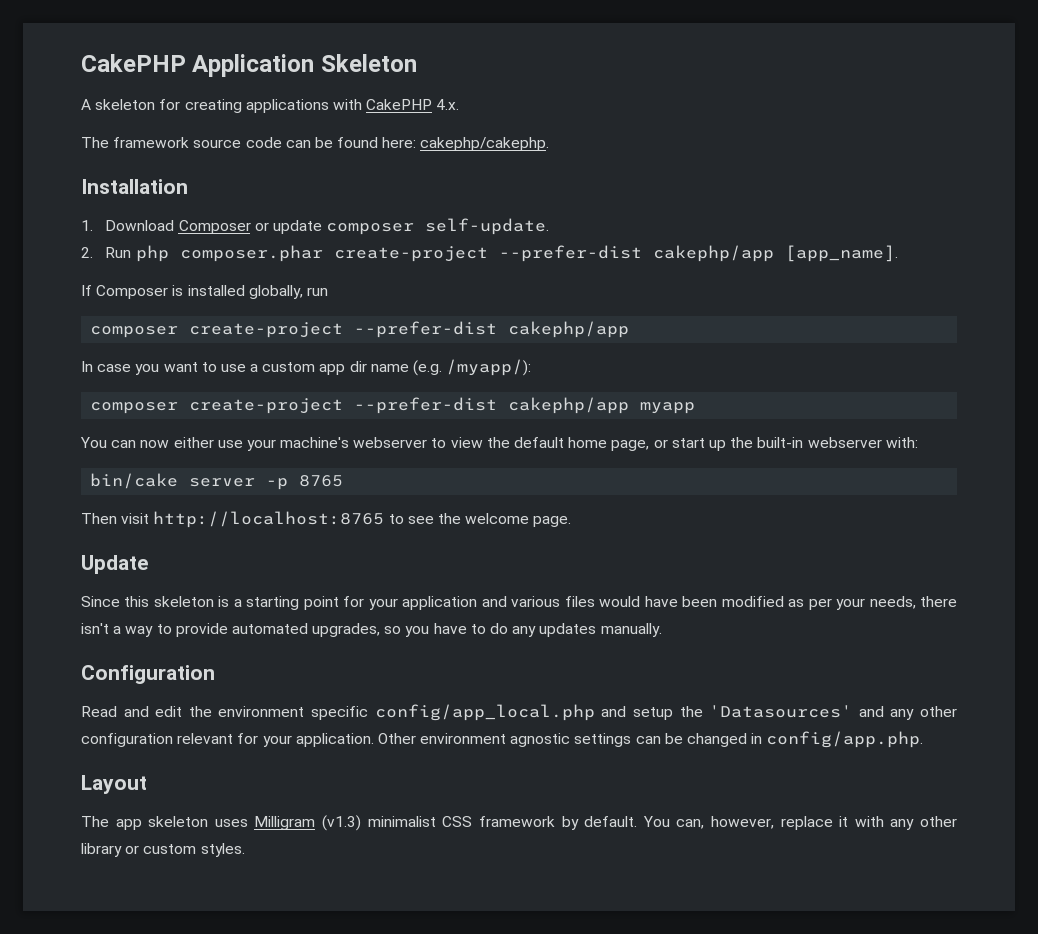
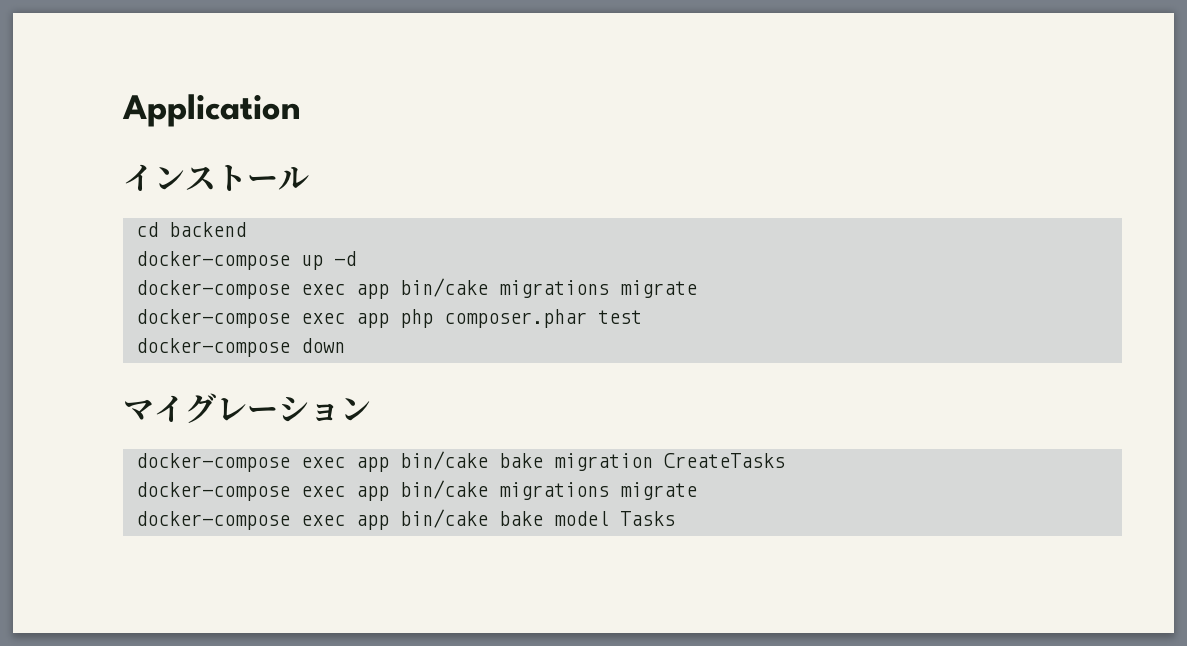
- CakePHP Application Skeleton
- A skeleton for creating applications with CakePHP 4.x.
- The framework source code can be found here: cakephp/cakephp.
- Installation
- 1. Download Composer or update composer self-update.
- 2. Run php composer.phar create-project --prefer-dist cakephp/app [app_name].
- If Composer is installed globally, run
- composer create-project --prefer-dist cakephp/app
- In case you want to use a custom app dir name (e.g. /myapp/):
- composer create-project --prefer-dist cakephp/app myapp
- You can now either use your machine's webserver to view the default home page, or start up the built-in webserver with:
- bin/cake server -p 8765
- Then visit http://localhost:8765 to see the welcome page.
- Update
- Since this skeleton is a starting point for your application and various files would have been modified as per your needs, there isn't a way to provide automated upgrades, so you have to do any updates manually.
- Configuration
- Read and edit the environment specific config/app_local.php and setup the 'Datasources' and any other configuration relevant for your application. Other environment agnostic settings can be changed in config/app.php.
- Layout
- The app skeleton uses Milligram (v1.3) minimalist CSS framework by default. You can, however, replace it with any other library or custom styles.
+ Application
+ インストール
+ cd backend
+ docker-compose up -d
+ docker-compose exec app bin/cake migrations migrate
+ docker-compose exec app php composer.phar test
+ docker-compose down
+ マイグレーション
+ docker-compose exec app bin/cake bake migration CreateTasks
+ docker-compose exec app bin/cake migrations migrate
+ docker-compose exec app bin/cake bake model Tasks

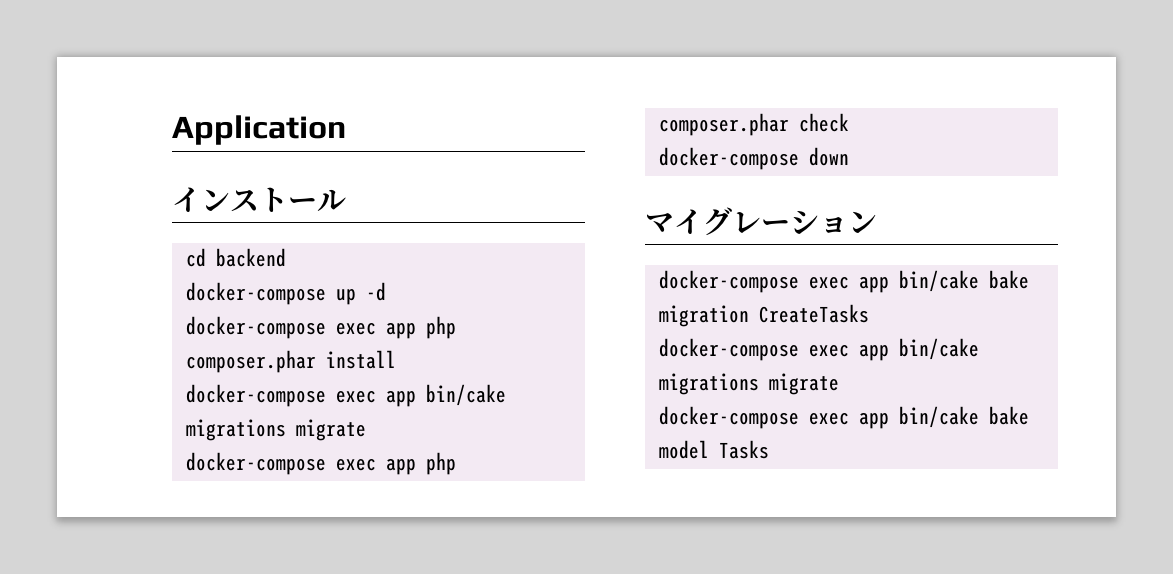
+ docker-compose exec app php composer.phar install
- docker-compose exec app php composer.phar test
+ docker-compose exec app php composer.phar check

